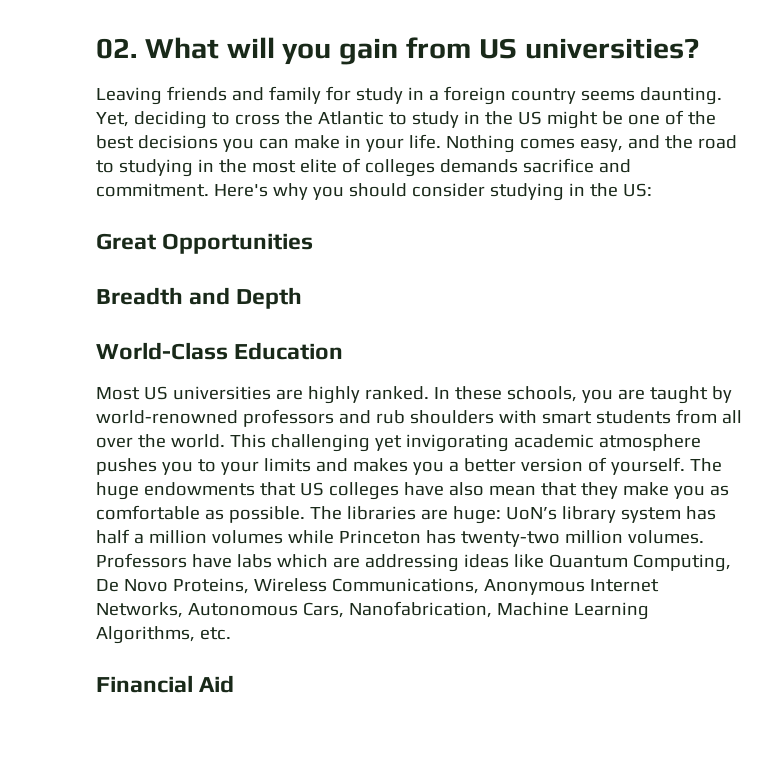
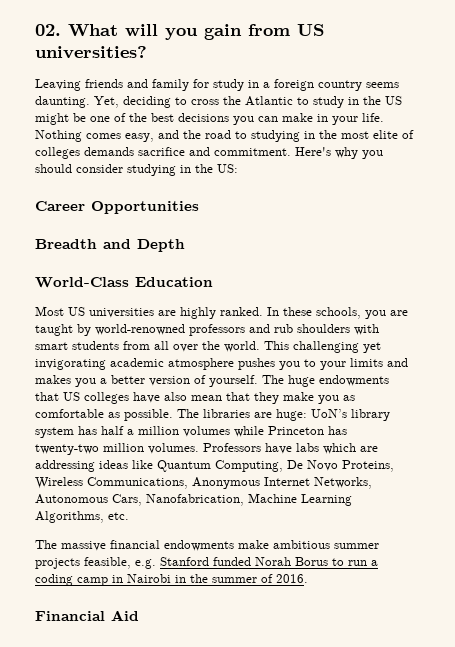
- Great Opportunities
+ Career Opportunities
+ The massive financial endowments make ambitious summer projects feasible, e.g. Stanford funded Norah Borus to run a coding camp in Nairobi in the summer of 2016.

